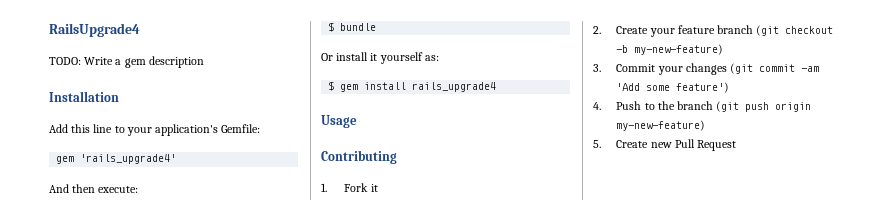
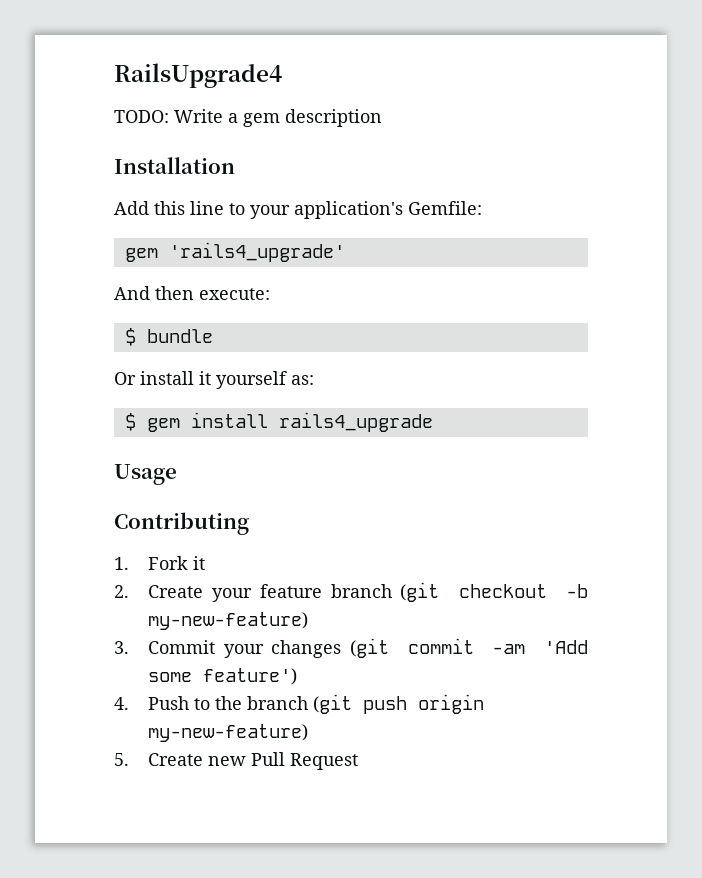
- gem 'rails_upgrade4'
+ gem 'rails4_upgrade'
- $ gem install rails_upgrade4
+ $ gem install rails4_upgrade

